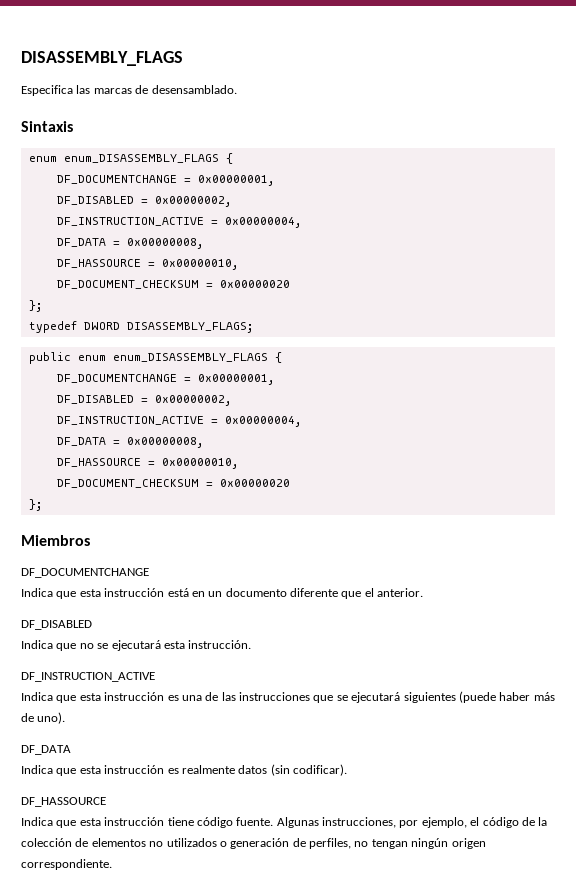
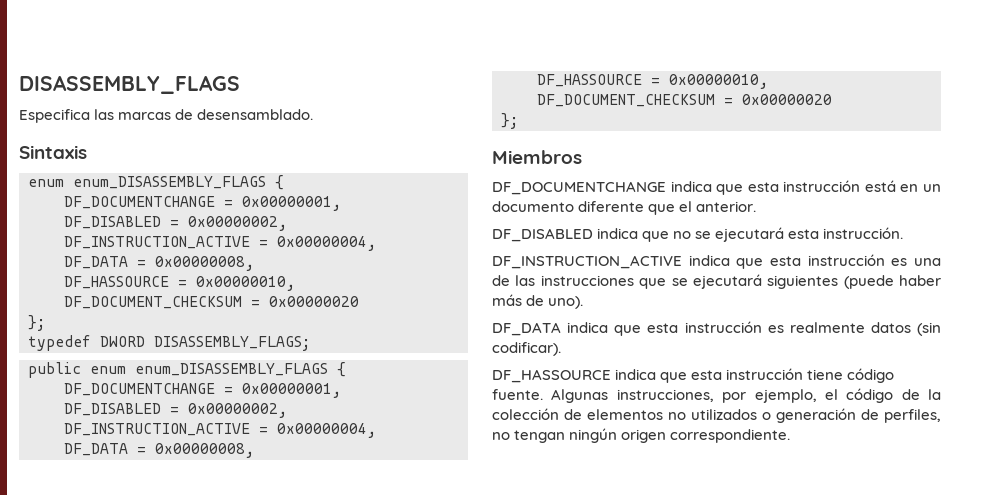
  Miembros
- DF_DOCUMENTCHANGE
- Indica que esta instrucción está en un documento diferente que el anterior.
- DF_DISABLED
- Indica que no se ejecutará esta instrucción.
- DF_INSTRUCTION_ACTIVE
- Indica que esta instrucción es una de las instrucciones que se ejecutará siguientes (puede haber más de uno).
- DF_DATA
- Indica que esta instrucción es realmente datos (sin codificar).
- DF_HASSOURCE
- Indica que esta instrucción tiene código fuente.
+ DF_DOCUMENTCHANGE indica que esta instrucción está en un documento diferente que el anterior.
+ DF_DISABLED indica que no se ejecutará esta instrucción.
+ DF_INSTRUCTION_ACTIVE indica que esta instrucción es una de las instrucciones que se ejecutará siguientes (puede haber más de uno).
+ DF_DATA indica que esta instrucción es realmente datos (sin codificar).
+ DF_HASSOURCE indica que esta instrucción tiene código fuente.

